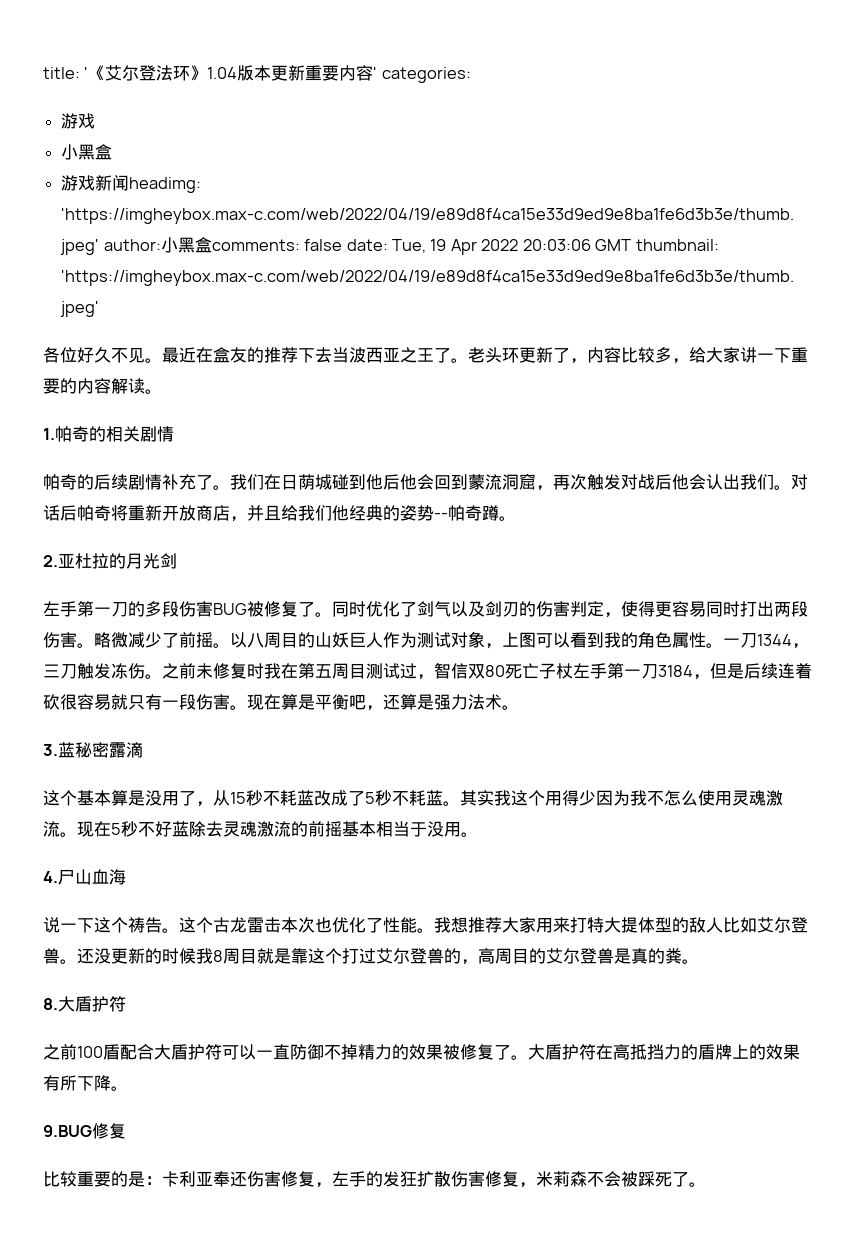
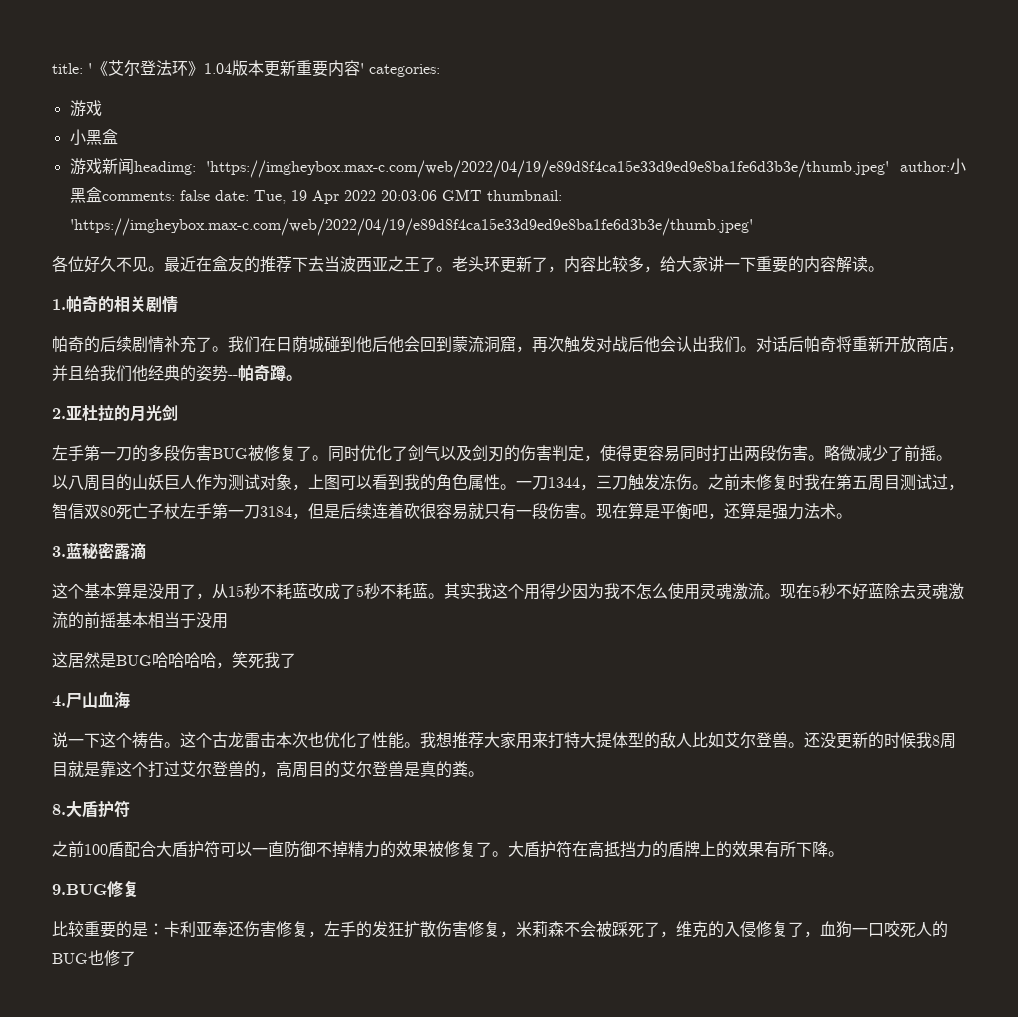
- 现在5秒不好蓝除去灵魂激流的前摇基本相当于没用。
+ 现在5秒不好蓝除去灵魂激流的前摇基本相当于没用
+ 这居然是BUG哈哈哈哈，笑死我了
- 比较重要的是：卡利亚奉还伤害修复，左手的发狂扩散伤害修复，米莉森不会被踩死了。
+ 比较重要的是：卡利亚奉还伤害修复，左手的发狂扩散伤害修复，米莉森不会被踩死了，维克的入侵修复了，血狗一口咬死人的BUG也修了

